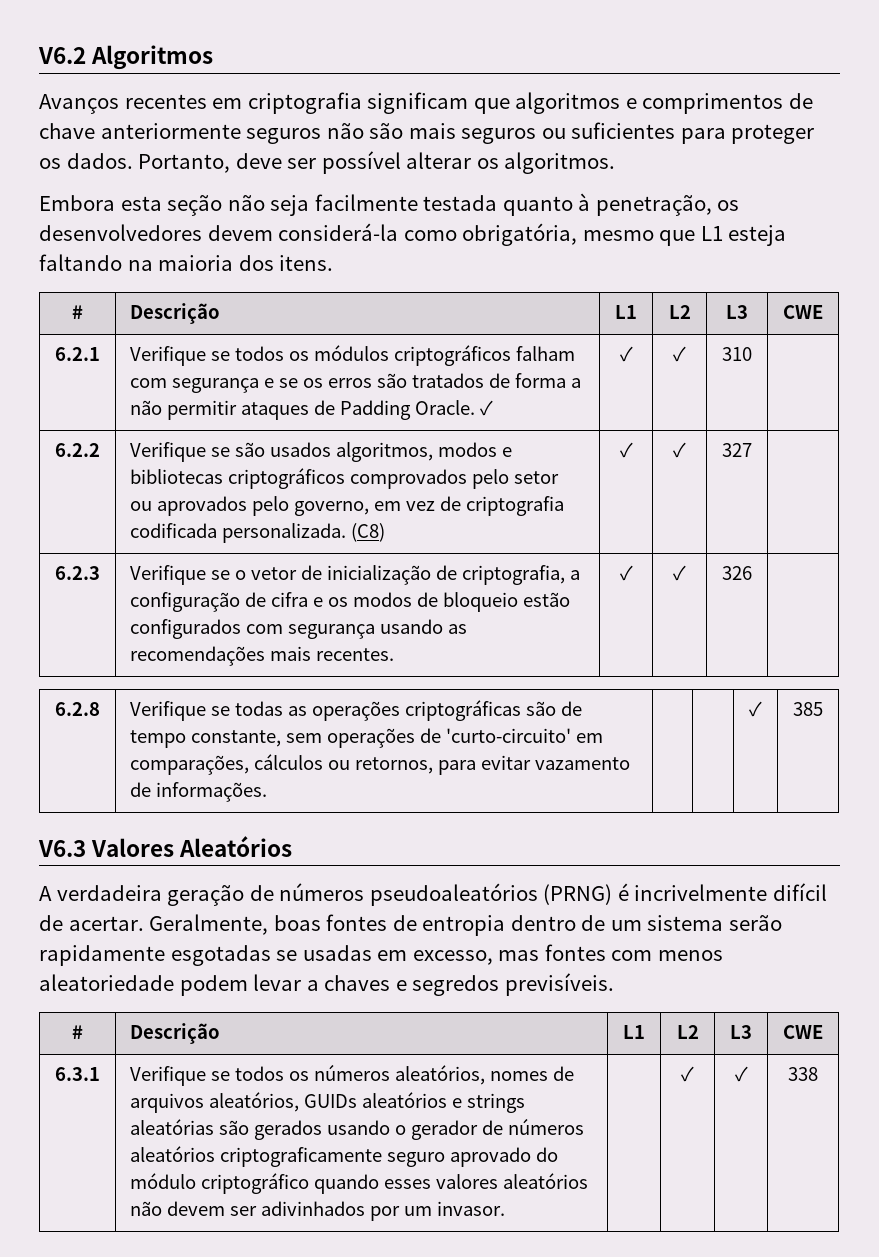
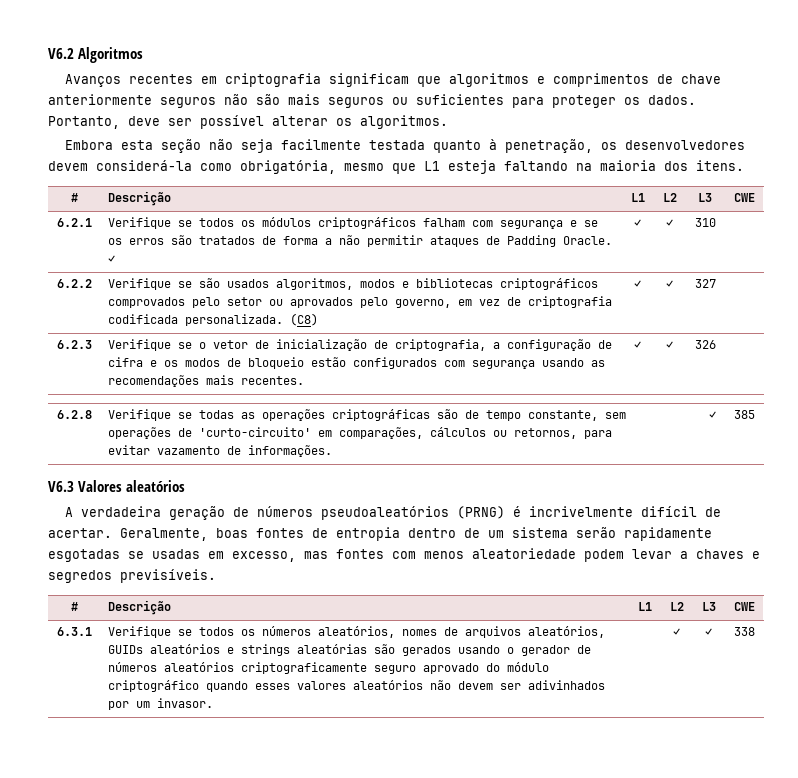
- V6.3 Valores Aleatórios
+ V6.3 Valores aleatórios

